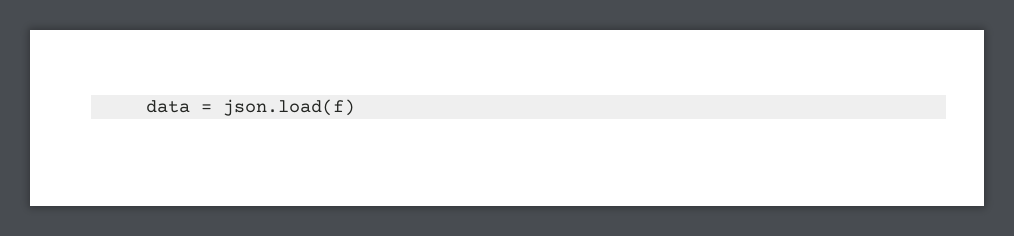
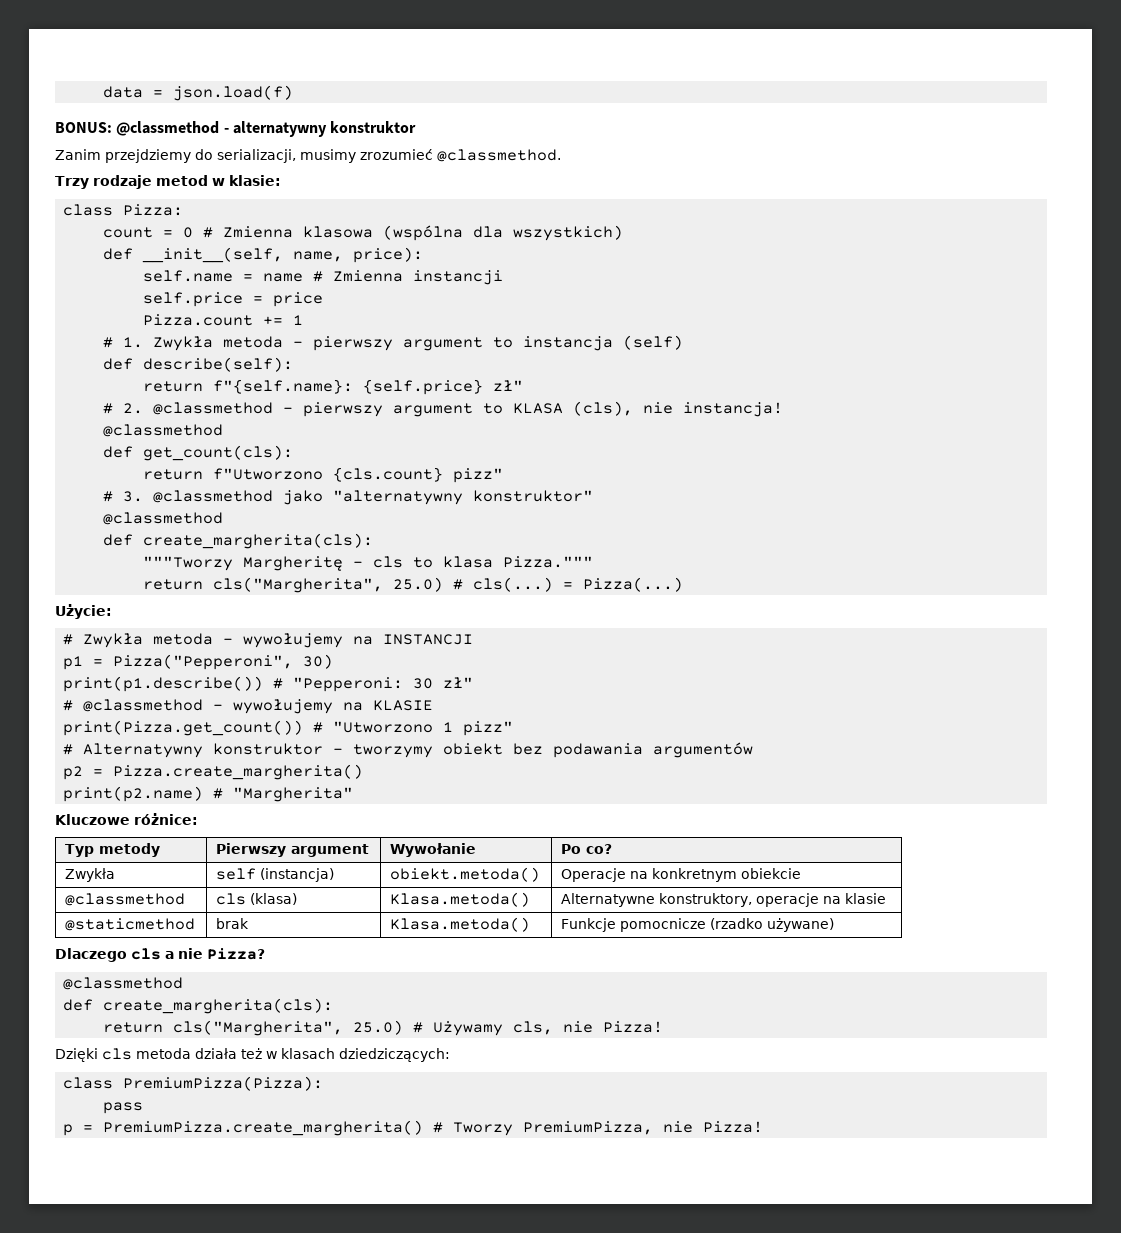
+ BONUS: @classmethod - alternatywny konstruktor
+ Zanim przejdziemy do serializacji, musimy zrozumieć @classmethod.
+ Trzy rodzaje metod w klasie:
+ class Pizza:
+ count = 0 # Zmienna klasowa (wspólna dla wszystkich)
+ def __init__(self, name, price):
+ self.name = name # Zmienna instancji
+ self.price = price
+ Pizza.count += 1
+ # 1. Zwykła metoda - pierwszy argument to instancja (self)
+ def describe(self):
+ return f"{self.name}: {self.price} zł"
+ # 2. @classmethod - pierwszy argument to KLASA (cls), nie instancja!
+ @classmethod
+ def get_count(cls):
+ return f"Utworzono {cls.count} pizz"
+ # 3. @classmethod jako "alternatywny konstruktor"
+ @classmethod
+ def create_margherita(cls):
+ """Tworzy Margheritę - cls to klasa Pizza."""
+ return cls("Margherita", 25.0) # cls(...) = Pizza(...)
+ Użycie:
+ # Zwykła metoda - wywołujemy na INSTANCJI
+ p1 = Pizza("Pepperoni", 30)
+ print(p1.describe()) # "Pepperoni: 30 zł"
+ # @classmethod - wywołujemy na KLASIE
+ print(Pizza.get_count()) # "Utworzono 1 pizz"
+ # Alternatywny konstruktor - tworzymy obiekt bez podawania argumentów
+ p2 = Pizza.create_margherita()
+ print(p2.name) # "Margherita"
+ Kluczowe różnice:
+ Typ metody | Pierwszy argument | Wywołanie | Po co?
+ Zwykła | self (instancja) | obiekt.metoda() | Operacje na konkretnym obiekcie
+ @classmethod | cls (klasa) | Klasa.metoda() | Alternatywne konstruktory, operacje na klasie
+ @staticmethod | brak | Klasa.metoda() | Funkcje pomocnicze (rzadko używane)
+ Dlaczego cls a nie Pizza?
+ @classmethod
+ def create_margherita(cls):
+ return cls("Margherita", 25.0) # Używamy cls, nie Pizza!
+ Dzięki cls metoda działa też w klasach dziedziczących:
+ class PremiumPizza(Pizza):
+ pass
+ p = PremiumPizza.create_margherita() # Tworzy PremiumPizza, nie Pizza!

